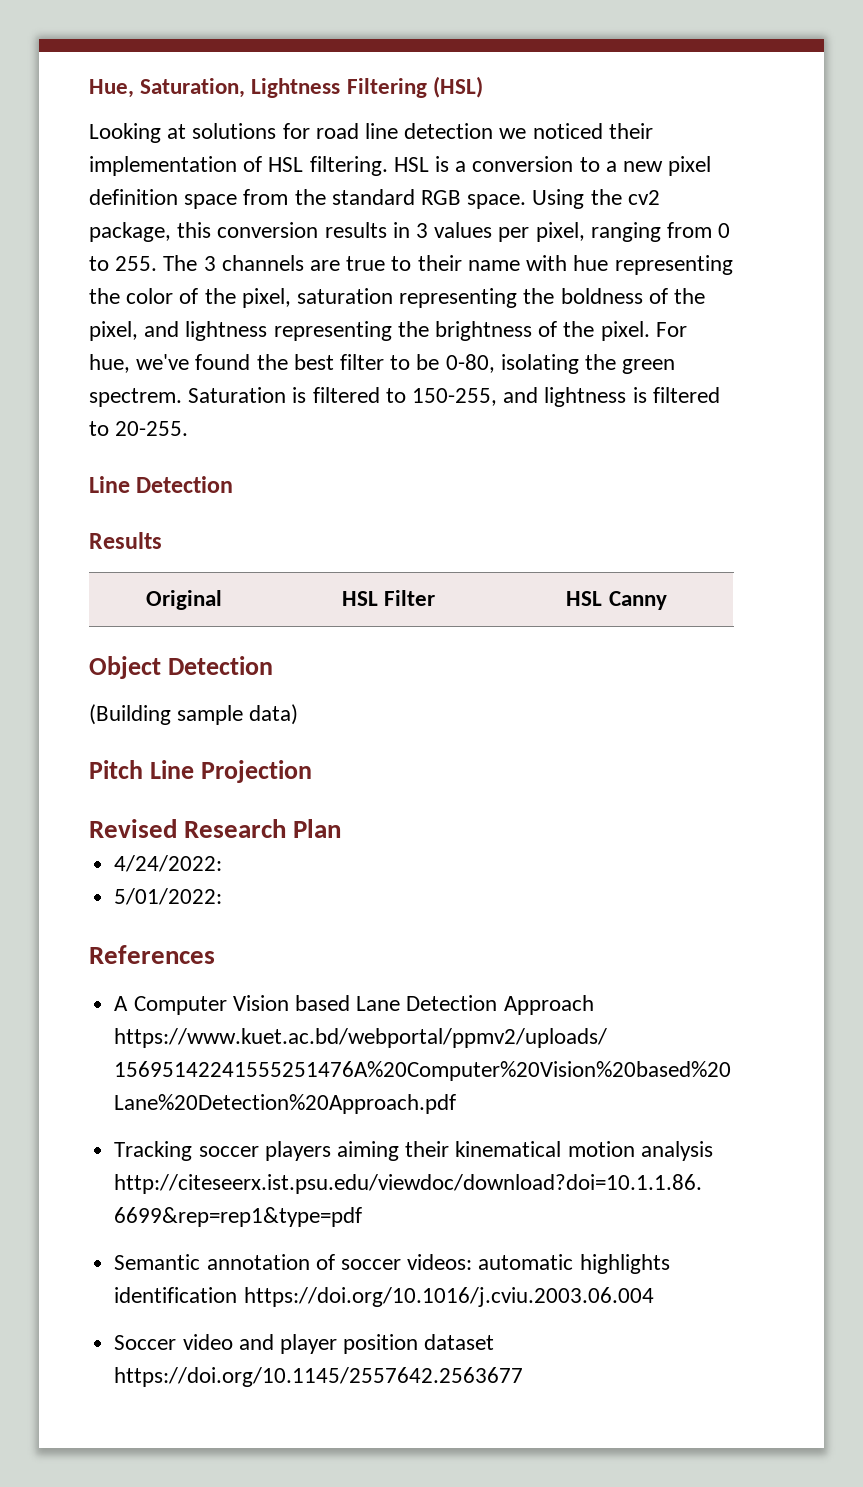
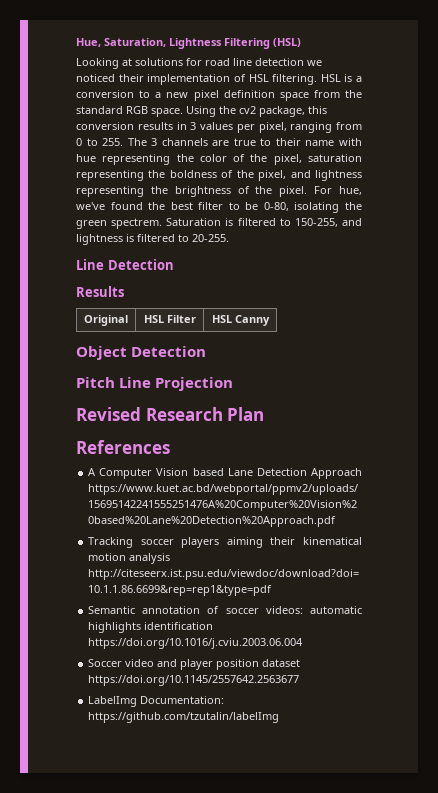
- (Building sample data)
- 4/24/2022:
- 5/01/2022:
+ LabelImg Documentation: https://github.com/tzutalin/labelImg

